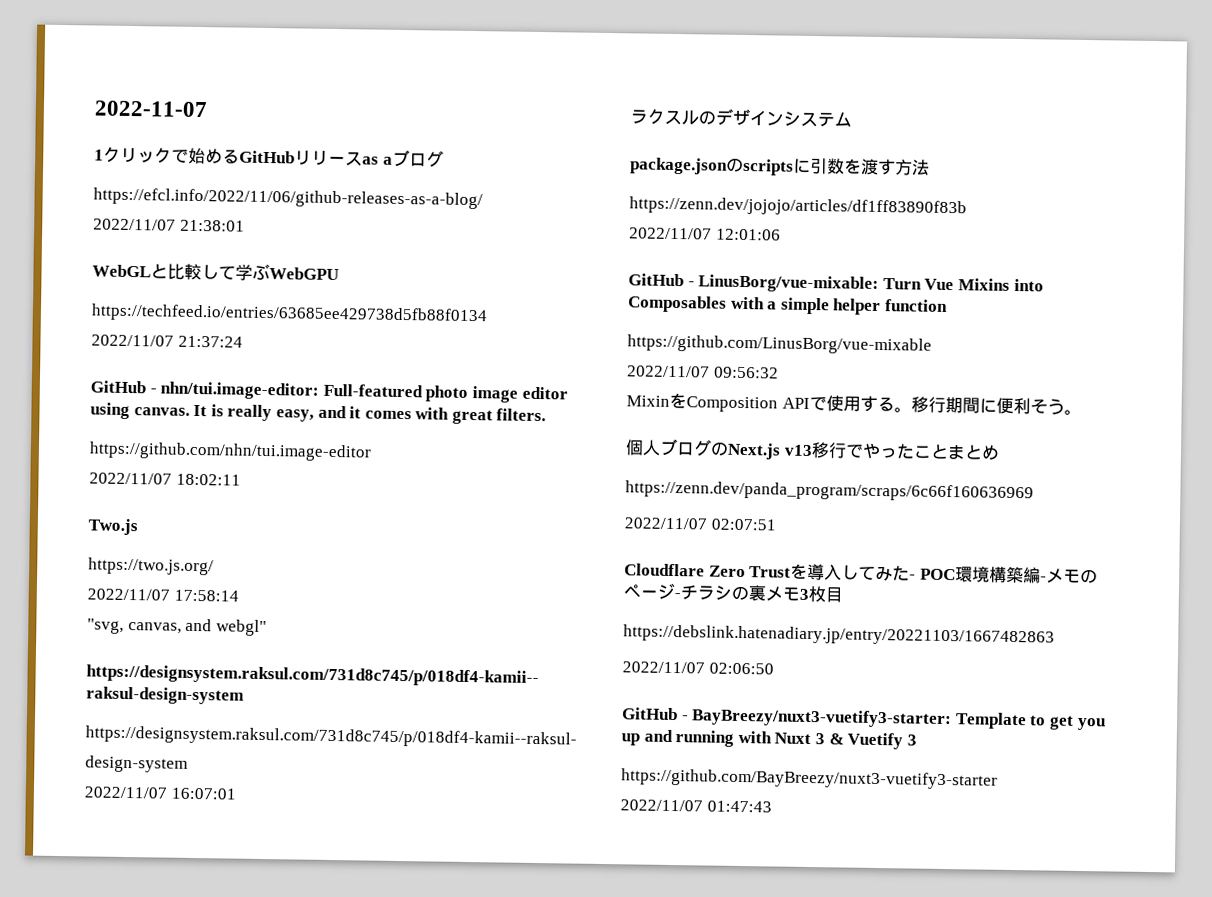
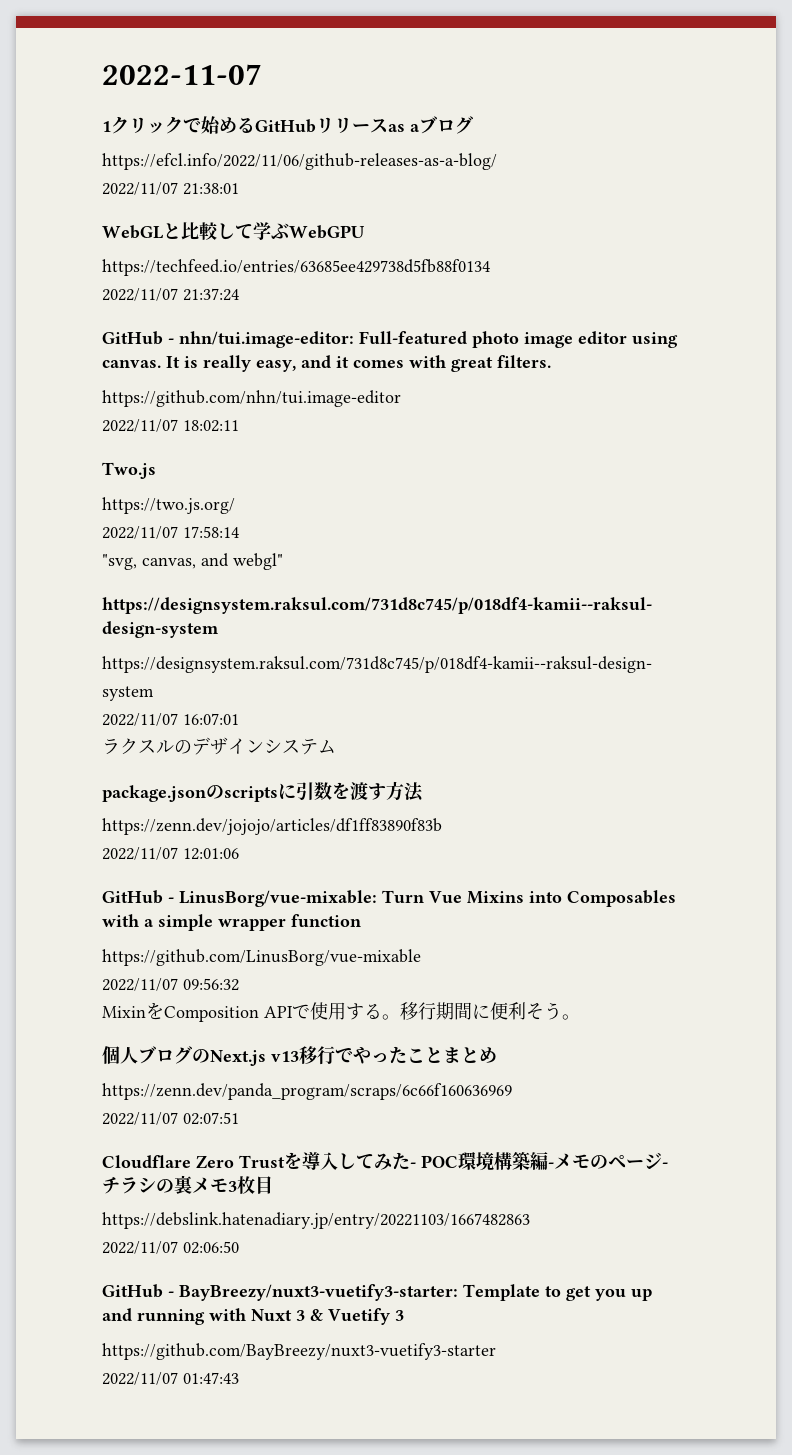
- GitHub - LinusBorg/vue-mixable: Turn Vue Mixins into Composables with a simple helper function
+ GitHub - LinusBorg/vue-mixable: Turn Vue Mixins into Composables with a simple wrapper function

